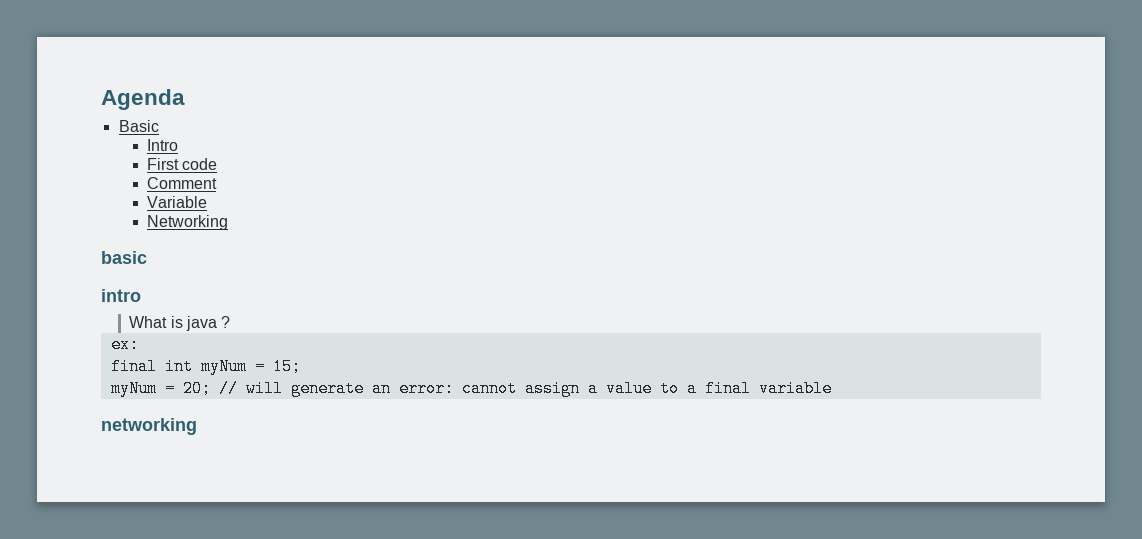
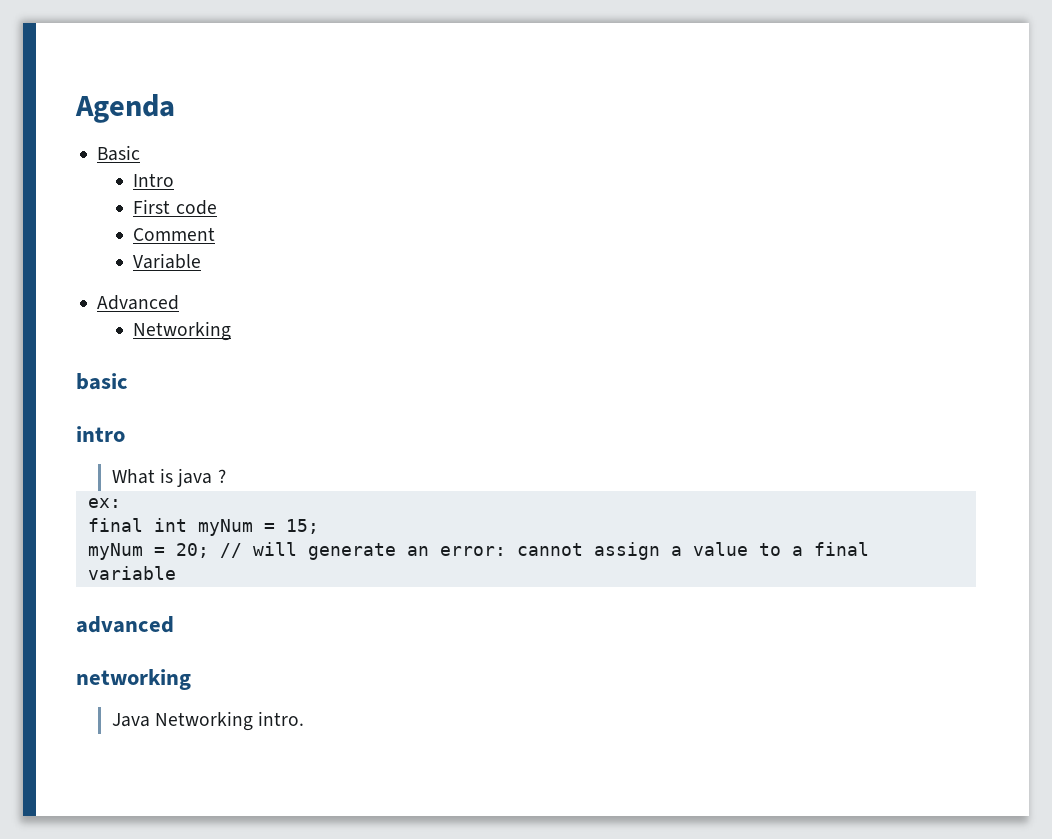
+ Advanced
+ advanced
+ Java Networking intro.

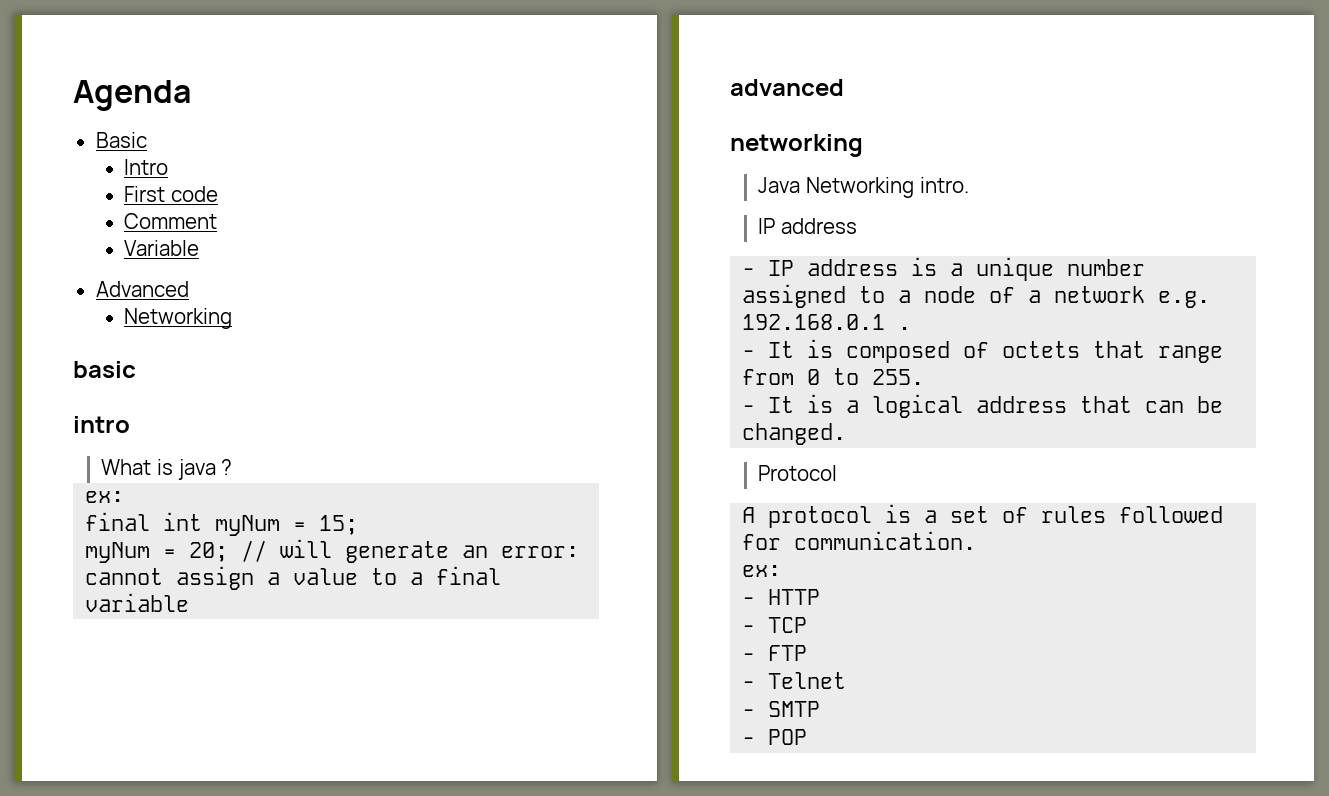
  Java Networking intro.
+ IP address
+ - IP address is a unique number assigned to a node of a network e.g. 192.168.0.1 .
+ - It is composed of octets that range from 0 to 255.
+ - It is a logical address that can be changed.
+ Protocol
+ A protocol is a set of rules followed for communication.
+ ex:
+ - HTTP
+ - TCP
+ - FTP
+ - Telnet
+ - SMTP
+ - POP

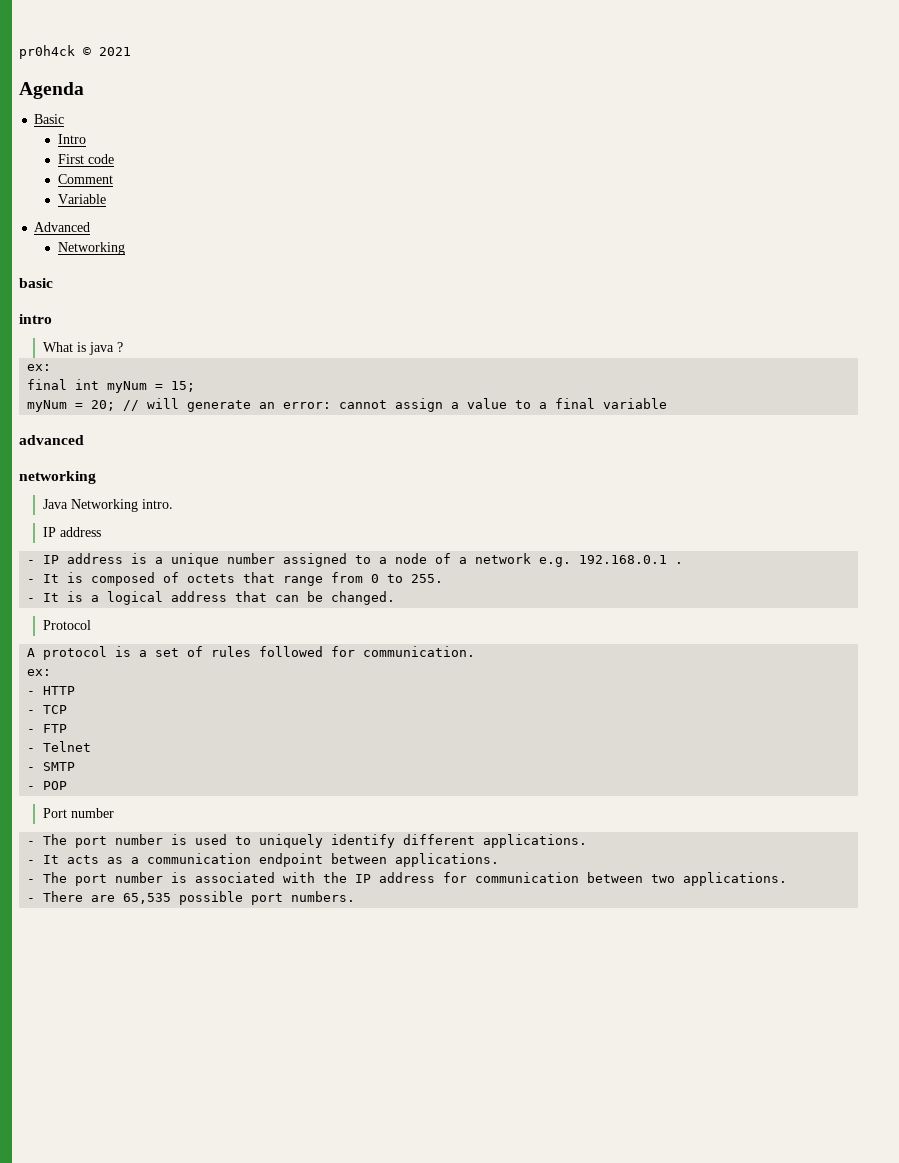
+ pr0h4ck © 2021
+ Port number
+ - The port number is used to uniquely identify different applications.
+ - It acts as a communication endpoint between applications.
+ - The port number is associated with the IP address for communication between two applications.
+ - There are 65,535 possible port numbers.

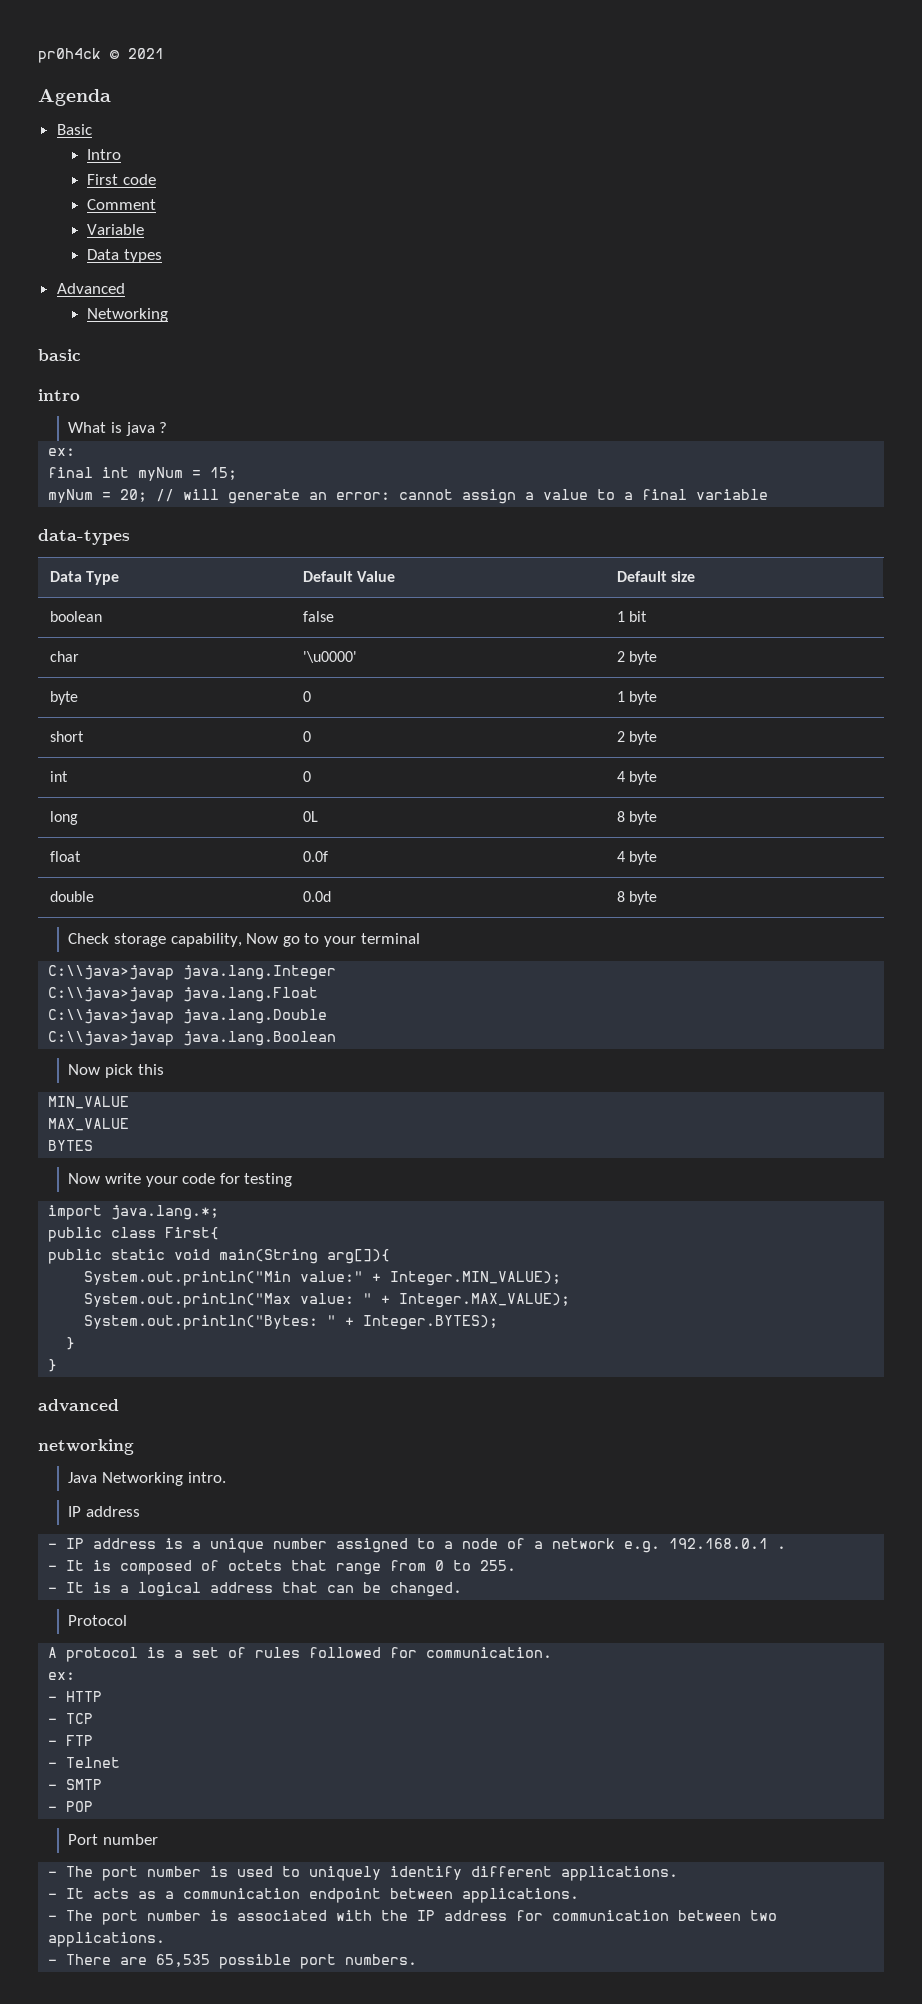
+ Data types
+ data-types
+ Data Type | Default Value | Default size
+ boolean | false | 1 bit
+ char | '\u0000' | 2 byte
+ byte | 0 | 1 byte
+ short | 0 | 2 byte
+ int | 0 | 4 byte
+ long | 0L | 8 byte
+ float | 0.0f | 4 byte
+ double | 0.0d | 8 byte
+ Check storage capability, Now go to your terminal
+ C:\\java>javap java.lang.Integer
+ C:\\java>javap java.lang.Float
+ C:\\java>javap java.lang.Double
+ C:\\java>javap java.lang.Boolean
+ Now pick this
+ MIN_VALUE
+ MAX_VALUE
+ BYTES
+ Now write your code for testing
+ import java.lang.*;
+ public class First{
+ public static void main(String arg[]){
+ System.out.println("Min value:" + Integer.MIN_VALUE);
+ System.out.println("Max value: " + Integer.MAX_VALUE);
+ System.out.println("Bytes: " + Integer.BYTES);
+ }
+ }

